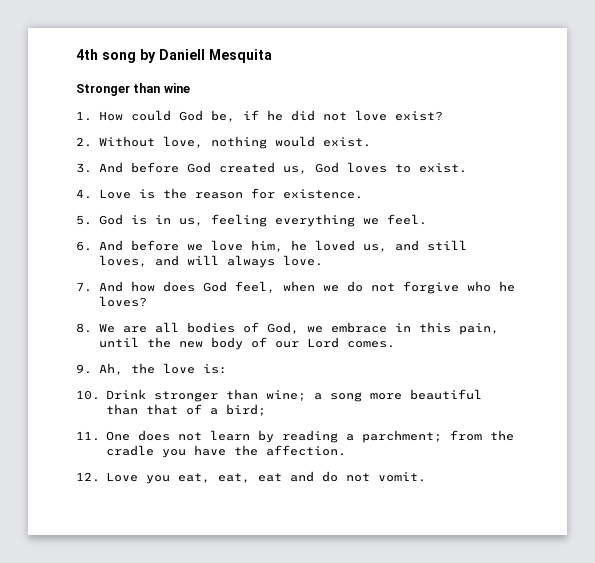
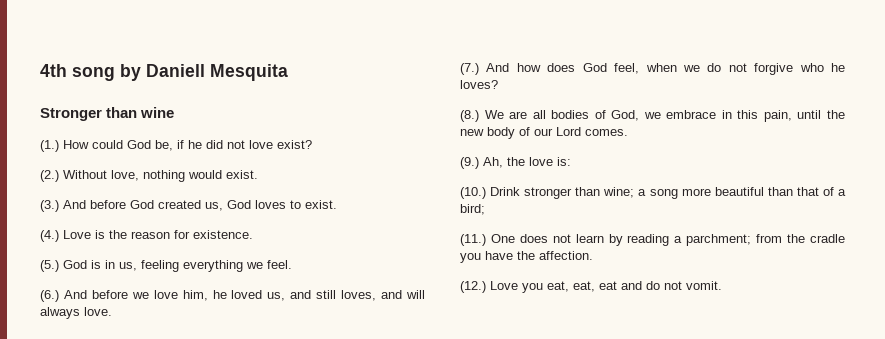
- 1. How could God be, if he did not love exist?
+ (1.) How could God be, if he did not love exist?
- 2. Without love, nothing would exist.
+ (2.) Without love, nothing would exist.
- 3. And before God created us, God loves to exist.
+ (3.) And before God created us, God loves to exist.
- 4. Love is the reason for existence.
+ (4.) Love is the reason for existence.
- 5. God is in us, feeling everything we feel.
+ (5.) God is in us, feeling everything we feel.
- 6. And before we love him, he loved us, and still loves, and will always love.
+ (6.) And before we love him, he loved us, and still loves, and will always love.
- 7. And how does God feel, when we do not forgive who he loves?
+ (7.) And how does God feel, when we do not forgive who he loves?
- 8. We are all bodies of God, we embrace in this pain, until the new body of our Lord comes.
+ (8.) We are all bodies of God, we embrace in this pain, until the new body of our Lord comes.
- 9. Ah, the love is:
+ (9.) Ah, the love is:
- 10. Drink stronger than wine; a song more beautiful than that of a bird;
+ (10.) Drink stronger than wine; a song more beautiful than that of a bird;
- 11. One does not learn by reading a parchment; from the cradle you have the affection.
+ (11.) One does not learn by reading a parchment; from the cradle you have the affection.
- 12. Love you eat, eat, eat and do not vomit.
+ (12.) Love you eat, eat, eat and do not vomit.

